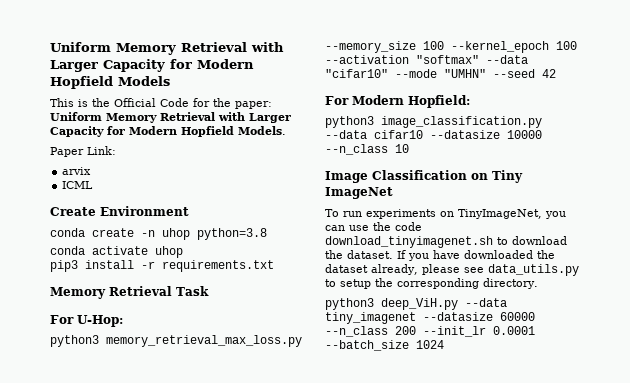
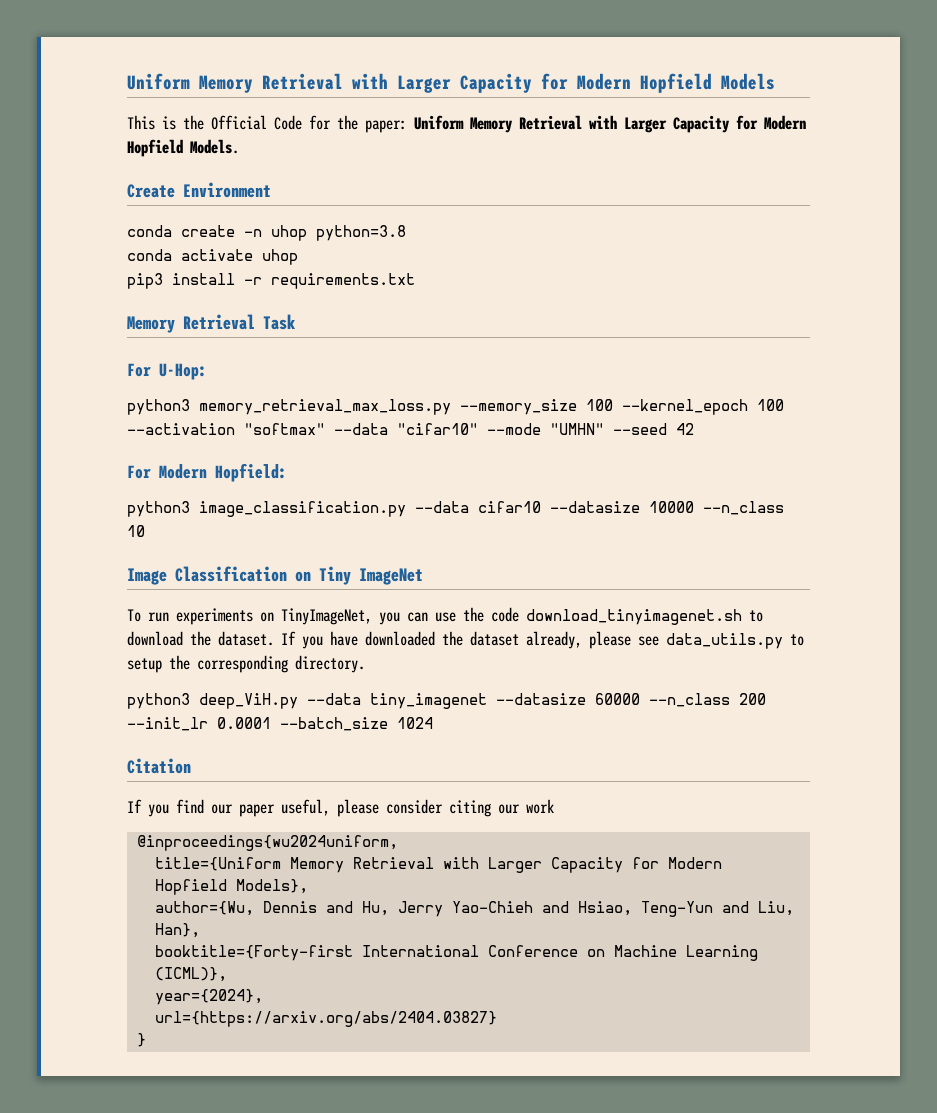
- Paper Link:
- arvix
- ICML
+ Citation
+ If you find our paper useful, please consider citing our work
+ @inproceedings{wu2024uniform,
+ title={Uniform Memory Retrieval with Larger Capacity for Modern Hopfield Models},
+ author={Wu, Dennis and Hu, Jerry Yao-Chieh and Hsiao, Teng-Yun and Liu, Han},
+ booktitle={Forty-first International Conference on Machine Learning (ICML)},
+ year={2024},
+ url={https://arxiv.org/abs/2404.03827}
+ }

